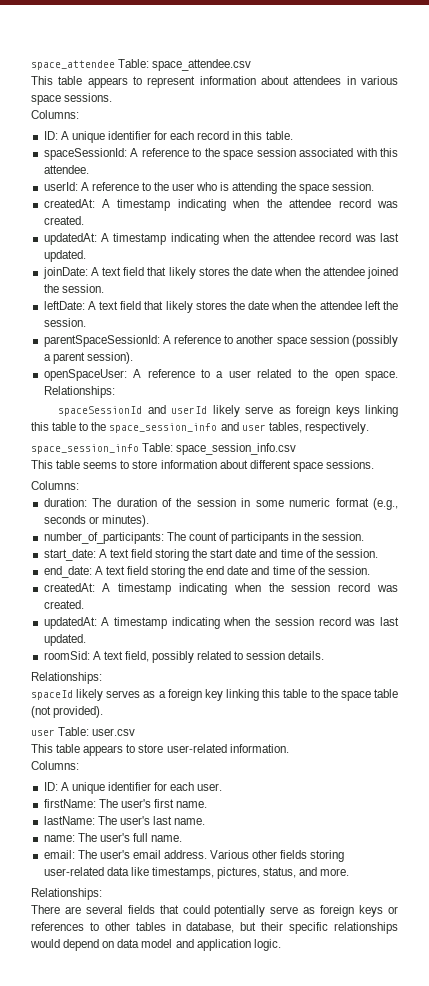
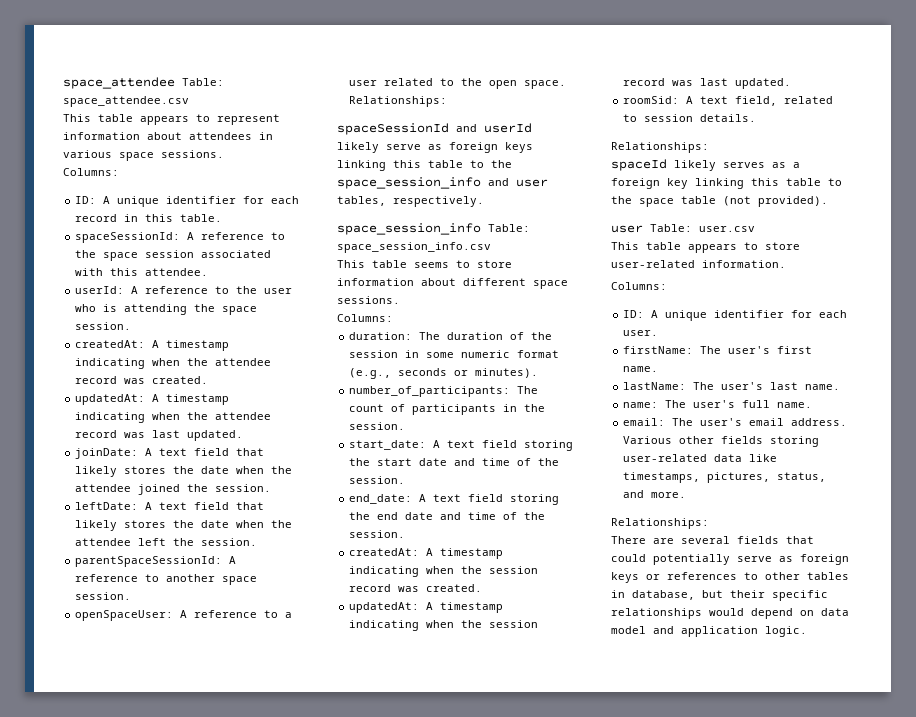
- parentSpaceSessionId: A reference to another space session (possibly a parent session).
+ parentSpaceSessionId: A reference to another space session.
- roomSid: A text field, possibly related to session details.
+ roomSid: A text field, related to session details.

